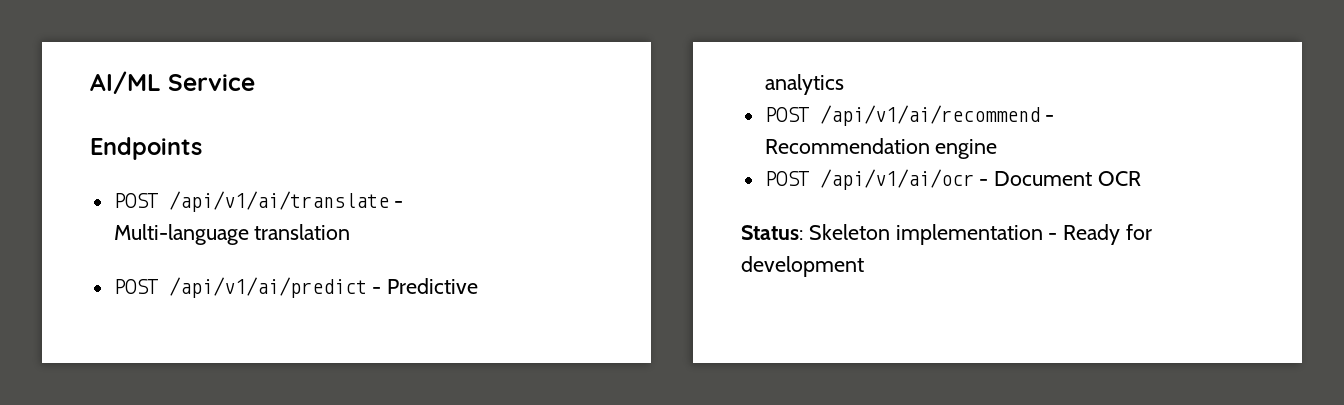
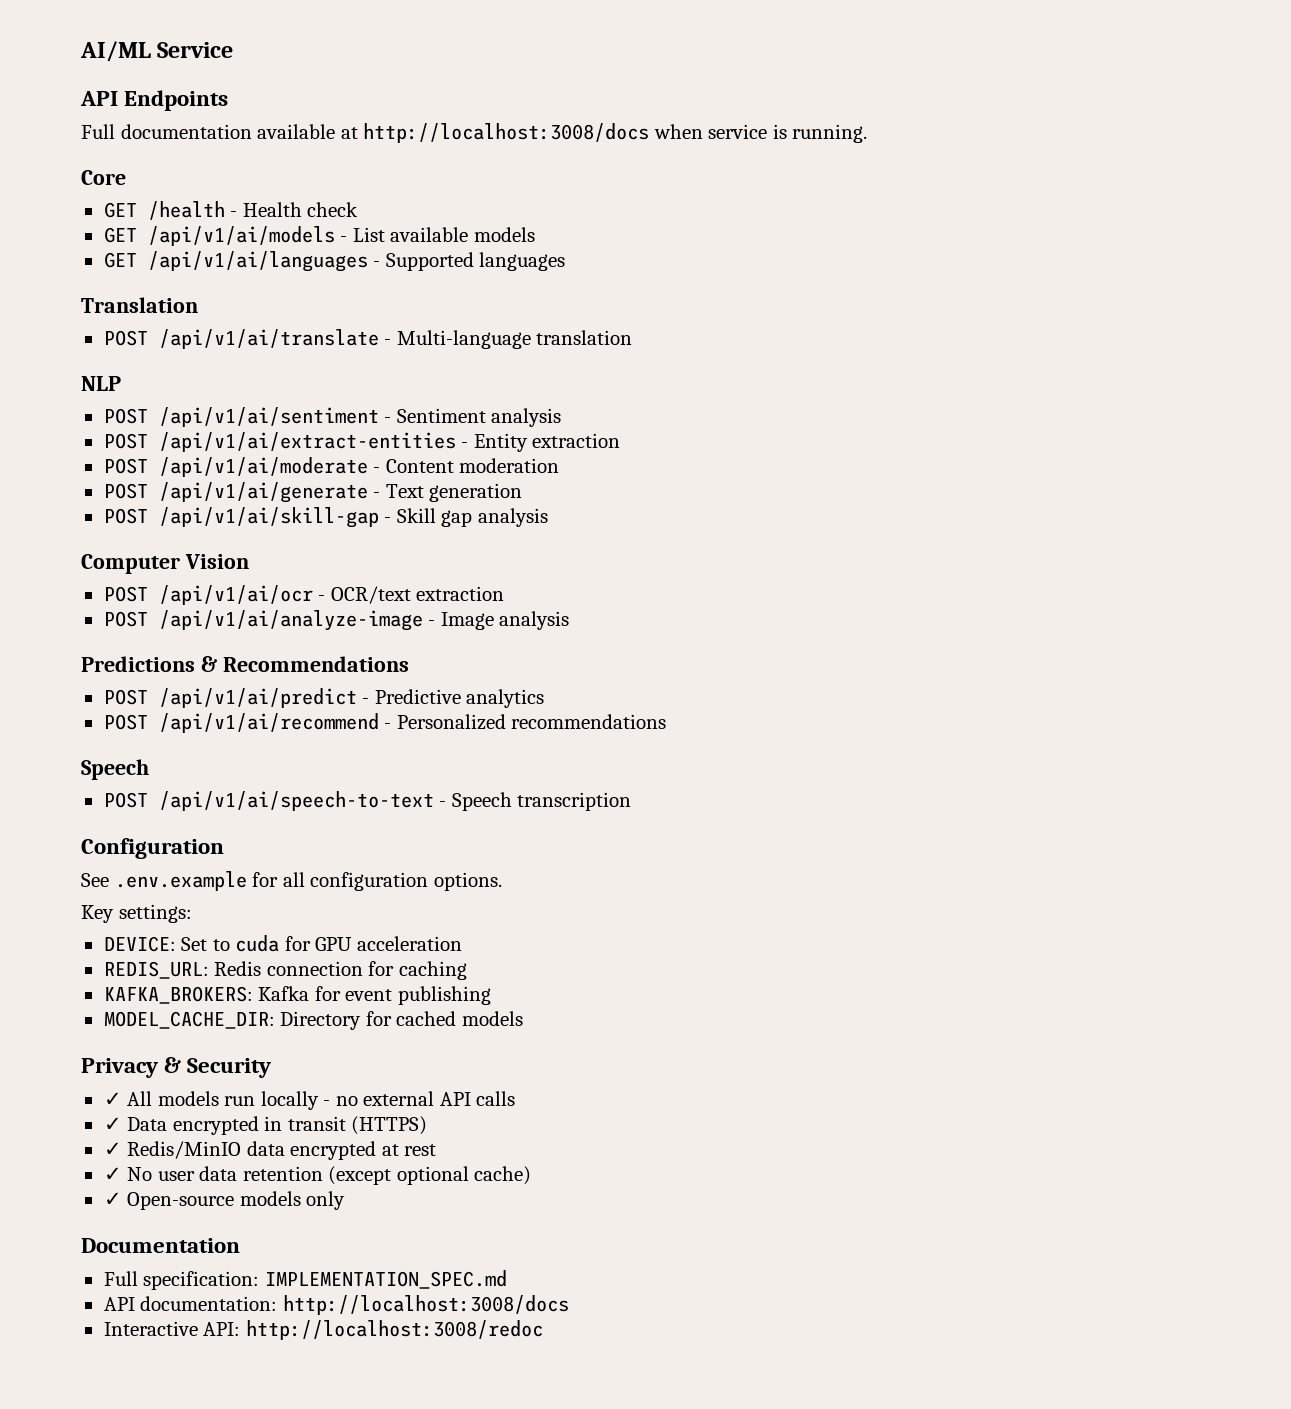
- Endpoints
+ API Endpoints
+ Full documentation available at http://localhost:3008/docs when service is running.
+ Core
+ GET /health - Health check
+ GET /api/v1/ai/models - List available models
+ GET /api/v1/ai/languages - Supported languages
+ Translation
+ NLP
+ POST /api/v1/ai/sentiment - Sentiment analysis
+ POST /api/v1/ai/extract-entities - Entity extraction
+ POST /api/v1/ai/moderate - Content moderation
+ POST /api/v1/ai/generate - Text generation
+ POST /api/v1/ai/skill-gap - Skill gap analysis
+ Computer Vision
+ POST /api/v1/ai/ocr - OCR/text extraction
+ POST /api/v1/ai/analyze-image - Image analysis
+ Predictions & Recommendations
- POST /api/v1/ai/recommend - Recommendation engine
- POST /api/v1/ai/ocr - Document OCR
- Status: Skeleton implementation - Ready for development
+ POST /api/v1/ai/recommend - Personalized recommendations
+ Speech
+ POST /api/v1/ai/speech-to-text - Speech transcription
+ Configuration
+ See .env.example for all configuration options.
+ Key settings:
+ DEVICE: Set to cuda for GPU acceleration
+ REDIS_URL: Redis connection for caching
+ KAFKA_BROKERS: Kafka for event publishing
+ MODEL_CACHE_DIR: Directory for cached models
+ Privacy & Security
+ ✓ All models run locally - no external API calls
+ ✓ Data encrypted in transit (HTTPS)
+ ✓ Redis/MinIO data encrypted at rest
+ ✓ No user data retention (except optional cache)
+ ✓ Open-source models only
+ Documentation
+ Full specification: IMPLEMENTATION_SPEC.md
+ API documentation: http://localhost:3008/docs
+ Interactive API: http://localhost:3008/redoc

